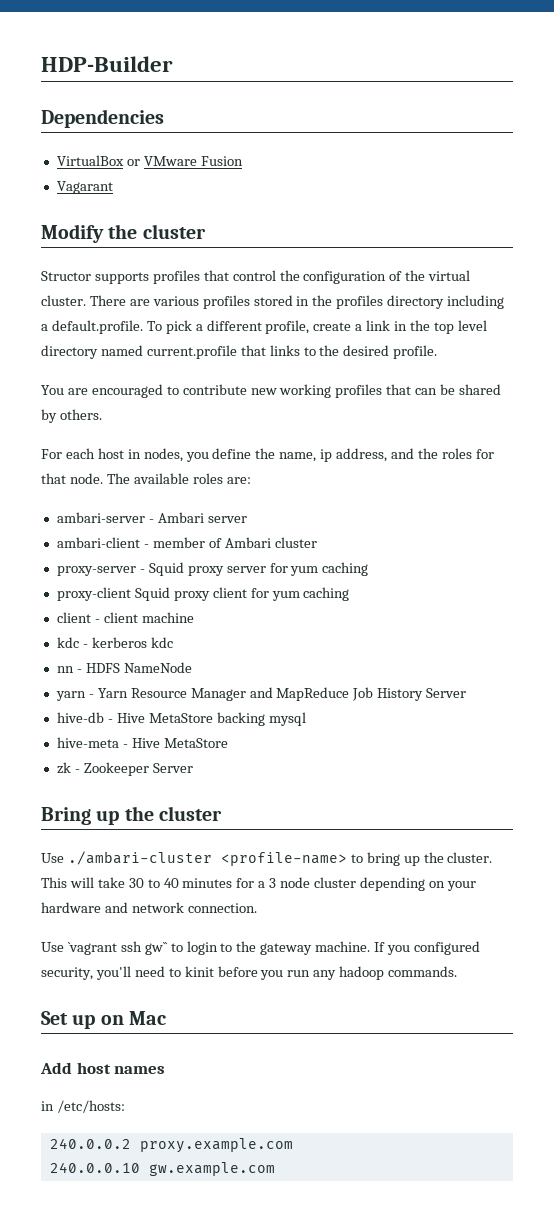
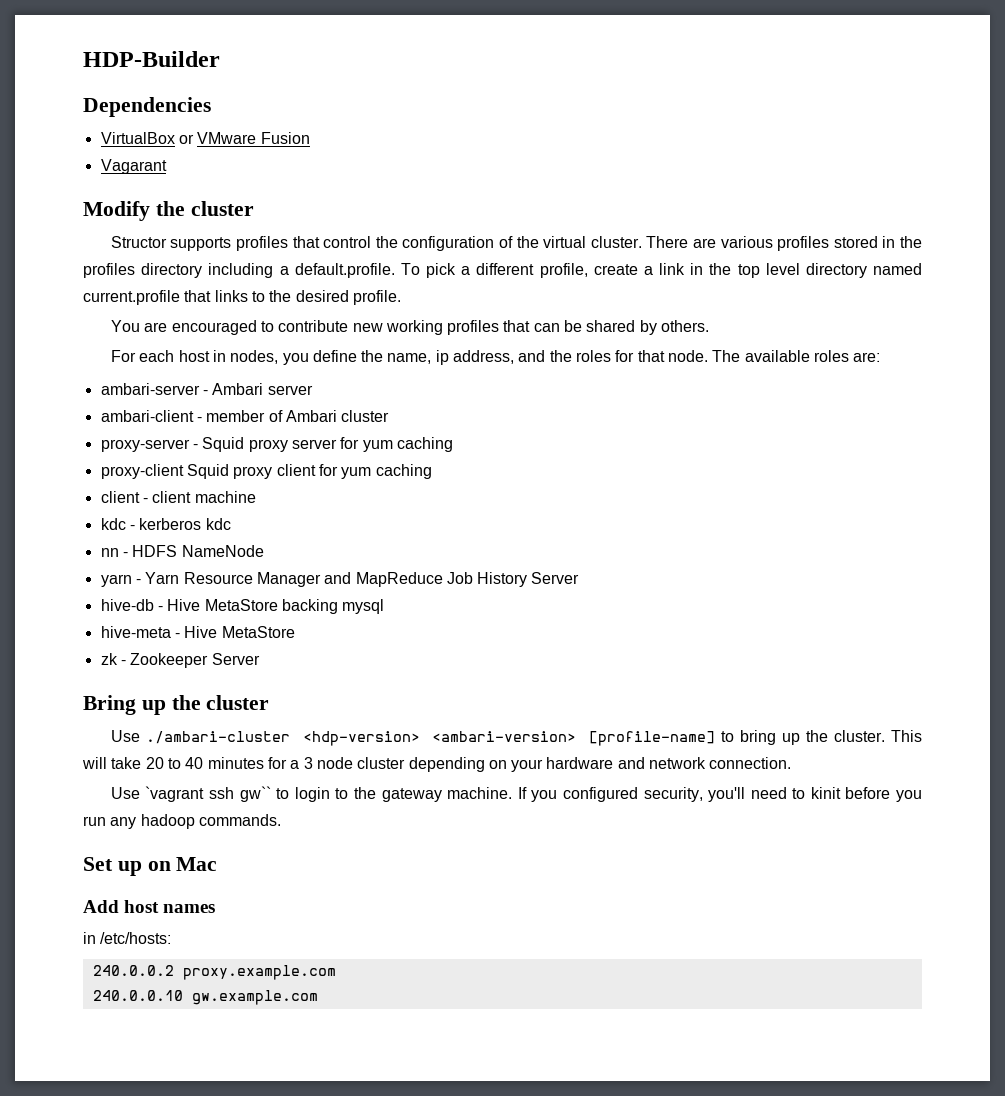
- Use ./ambari-cluster <profile-name> to bring up the cluster.
+ Use ./ambari-cluster <hdp-version> <ambari-version> [profile-name] to bring up the cluster.
- This will take 30 to 40 minutes for a 3 node cluster depending on your hardware and network connection.
+ This will take 20 to 40 minutes for a 3 node cluster depending on your hardware and network connection.

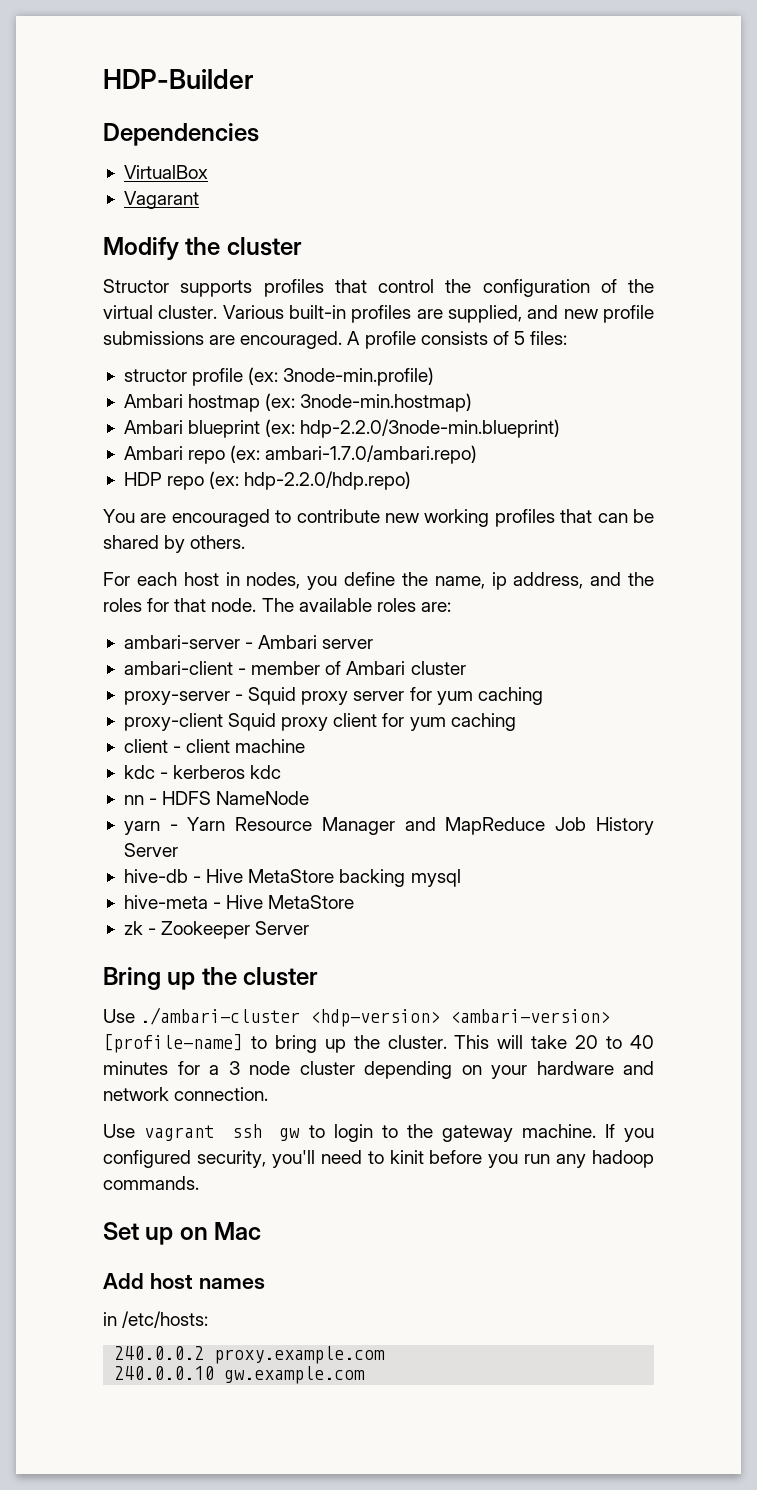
- VirtualBox or VMware Fusion
+ VirtualBox
- There are various profiles stored in the profiles directory including a default.profile. To pick a different profile, create a link in the top level directory named current.profile that links to the desired profile.
+ Various built-in profiles are supplied, and new profile submissions are encouraged. A profile consists of 5 files:
+ structor profile (ex: 3node-min.profile)
+ Ambari hostmap (ex: 3node-min.hostmap)
+ Ambari blueprint (ex: hdp-2.2.0/3node-min.blueprint)
+ Ambari repo (ex: ambari-1.7.0/ambari.repo)
+ HDP repo (ex: hdp-2.2.0/hdp.repo)
- Use `vagrant ssh gw`` to login to the gateway machine.
+ Use vagrant ssh gw to login to the gateway machine.

